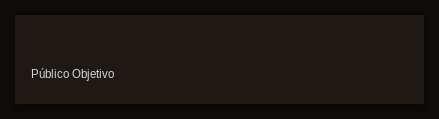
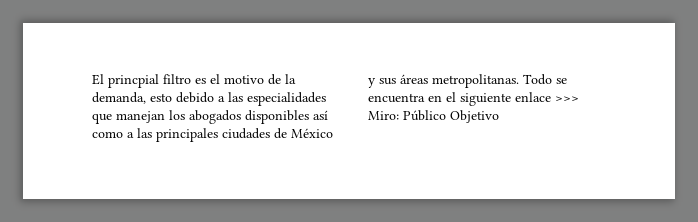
- Público Objetivo
+ El princpial filtro es el motivo de la demanda, esto debido a las especialidades que manejan los abogados disponibles así como a las principales ciudades de México y sus áreas metropolitanas. Todo se encuentra en el siguiente enlace >>> Miro: Público Objetivo

